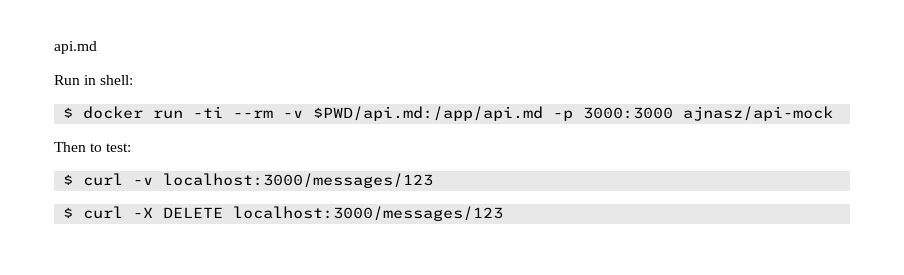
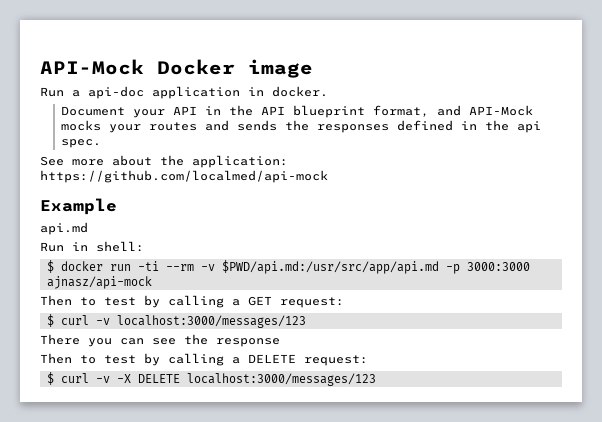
+ API-Mock Docker image
+ Run a api-doc application in docker.
+ Document your API in the API blueprint format, and API-Mock mocks your routes and sends the responses defined in the api spec.
+ See more about the application: https://github.com/localmed/api-mock
+ Example
- $ docker run -ti --rm -v $PWD/api.md:/app/api.md -p 3000:3000 ajnasz/api-mock
+ $ docker run -ti --rm -v $PWD/api.md:/usr/src/app/api.md -p 3000:3000 ajnasz/api-mock
- Then to test:
+ Then to test by calling a GET request:
  $ curl -v localhost:3000/messages/123
- $ curl -X DELETE localhost:3000/messages/123
+ There you can see the response
+ Then to test by calling a DELETE request:
+ $ curl -v -X DELETE localhost:3000/messages/123

